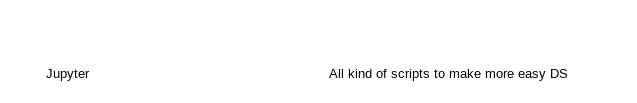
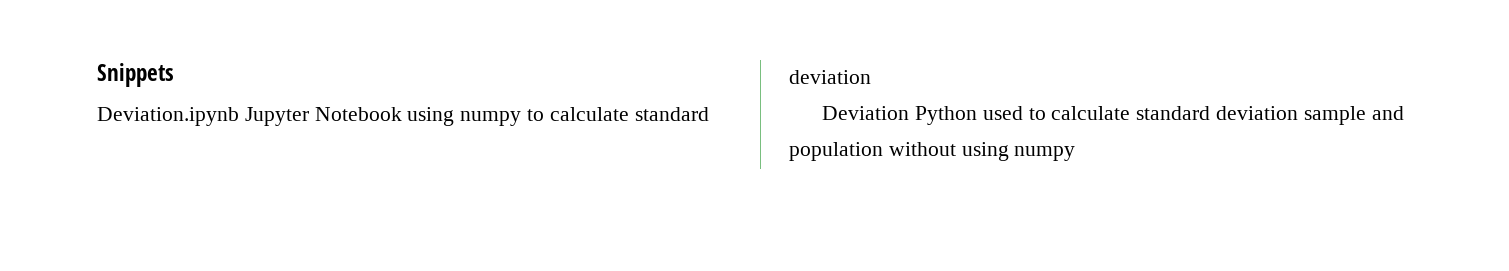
- Jupyter
- All kind of scripts to make more easy DS
+ Snippets
+ Deviation.ipynb Jupyter Notebook using numpy to calculate standard deviation
+ Deviation Python used to calculate standard deviation sample and population without using numpy

